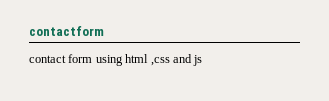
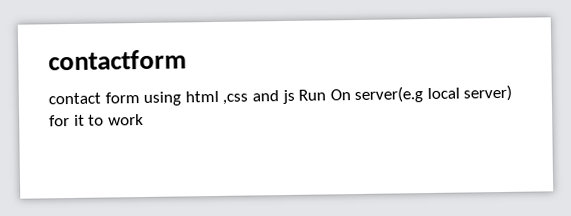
- contact form using html ,css and js
+ contact form using html ,css and js Run On server(e.g local server) for it to work

